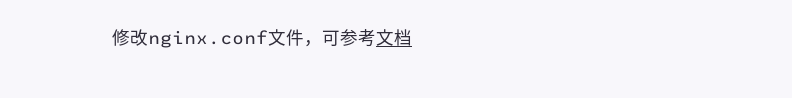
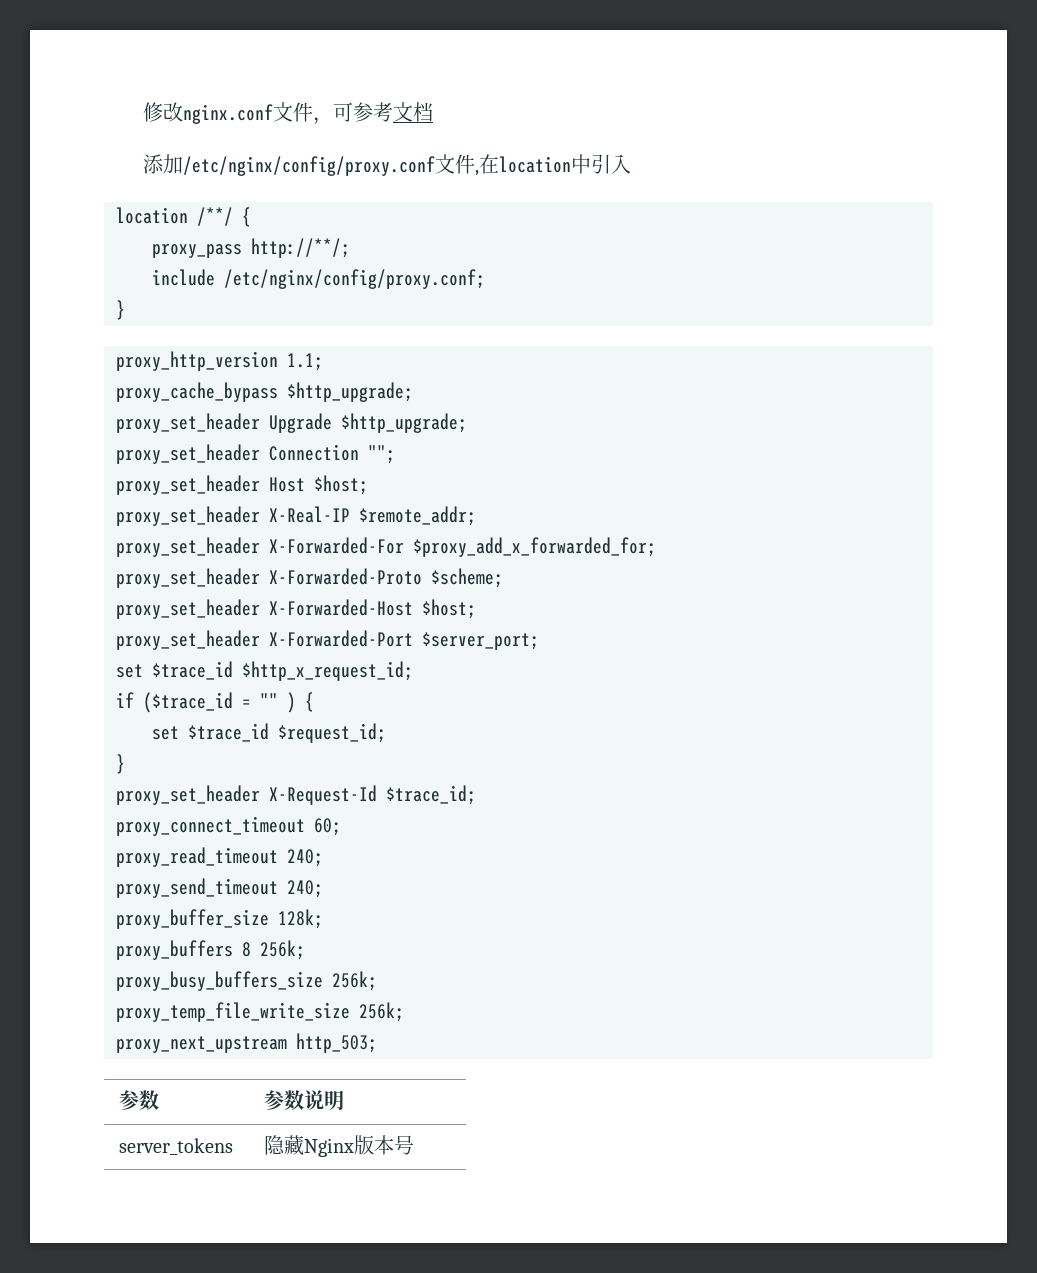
+ 添加/etc/nginx/config/proxy.conf文件,在location中引入
+ location /**/ {
+ proxy_pass http://**/;
+ include /etc/nginx/config/proxy.conf;
+ }
+ proxy_http_version 1.1;
+ proxy_cache_bypass $http_upgrade;
+ proxy_set_header Upgrade $http_upgrade;
+ proxy_set_header Connection "";
+ proxy_set_header Host $host;
+ proxy_set_header X-Real-IP $remote_addr;
+ proxy_set_header X-Forwarded-For $proxy_add_x_forwarded_for;
+ proxy_set_header X-Forwarded-Proto $scheme;
+ proxy_set_header X-Forwarded-Host $host;
+ proxy_set_header X-Forwarded-Port $server_port;
+ set $trace_id $http_x_request_id;
+ if ($trace_id = "" ) {
+ set $trace_id $request_id;
+ }
+ proxy_set_header X-Request-Id $trace_id;
+ proxy_connect_timeout 60;
+ proxy_read_timeout 240;
+ proxy_send_timeout 240;
+ proxy_buffer_size 128k;
+ proxy_buffers 8 256k;
+ proxy_busy_buffers_size 256k;
+ proxy_temp_file_write_size 256k;
+ proxy_next_upstream http_503;
+ 参数 | 参数说明
+ server_tokens | 隐藏Nginx版本号

